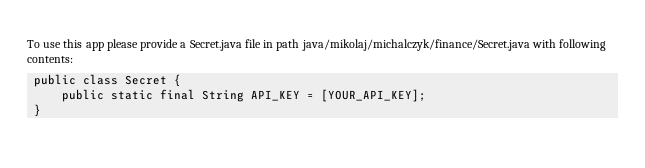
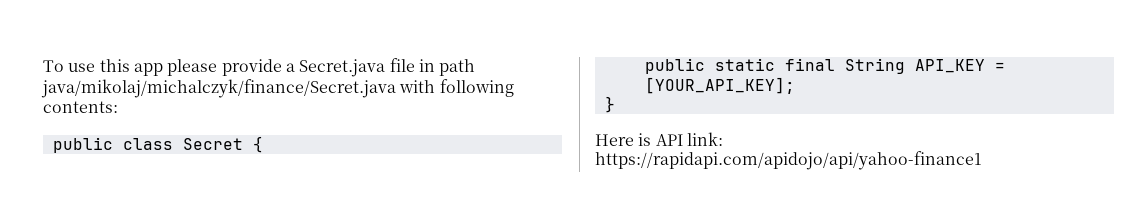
+ Here is API link: https://rapidapi.com/apidojo/api/yahoo-finance1

